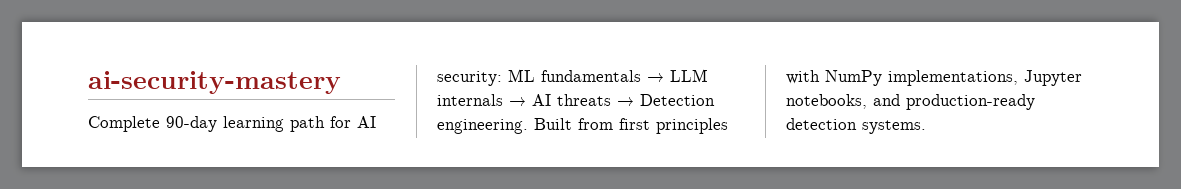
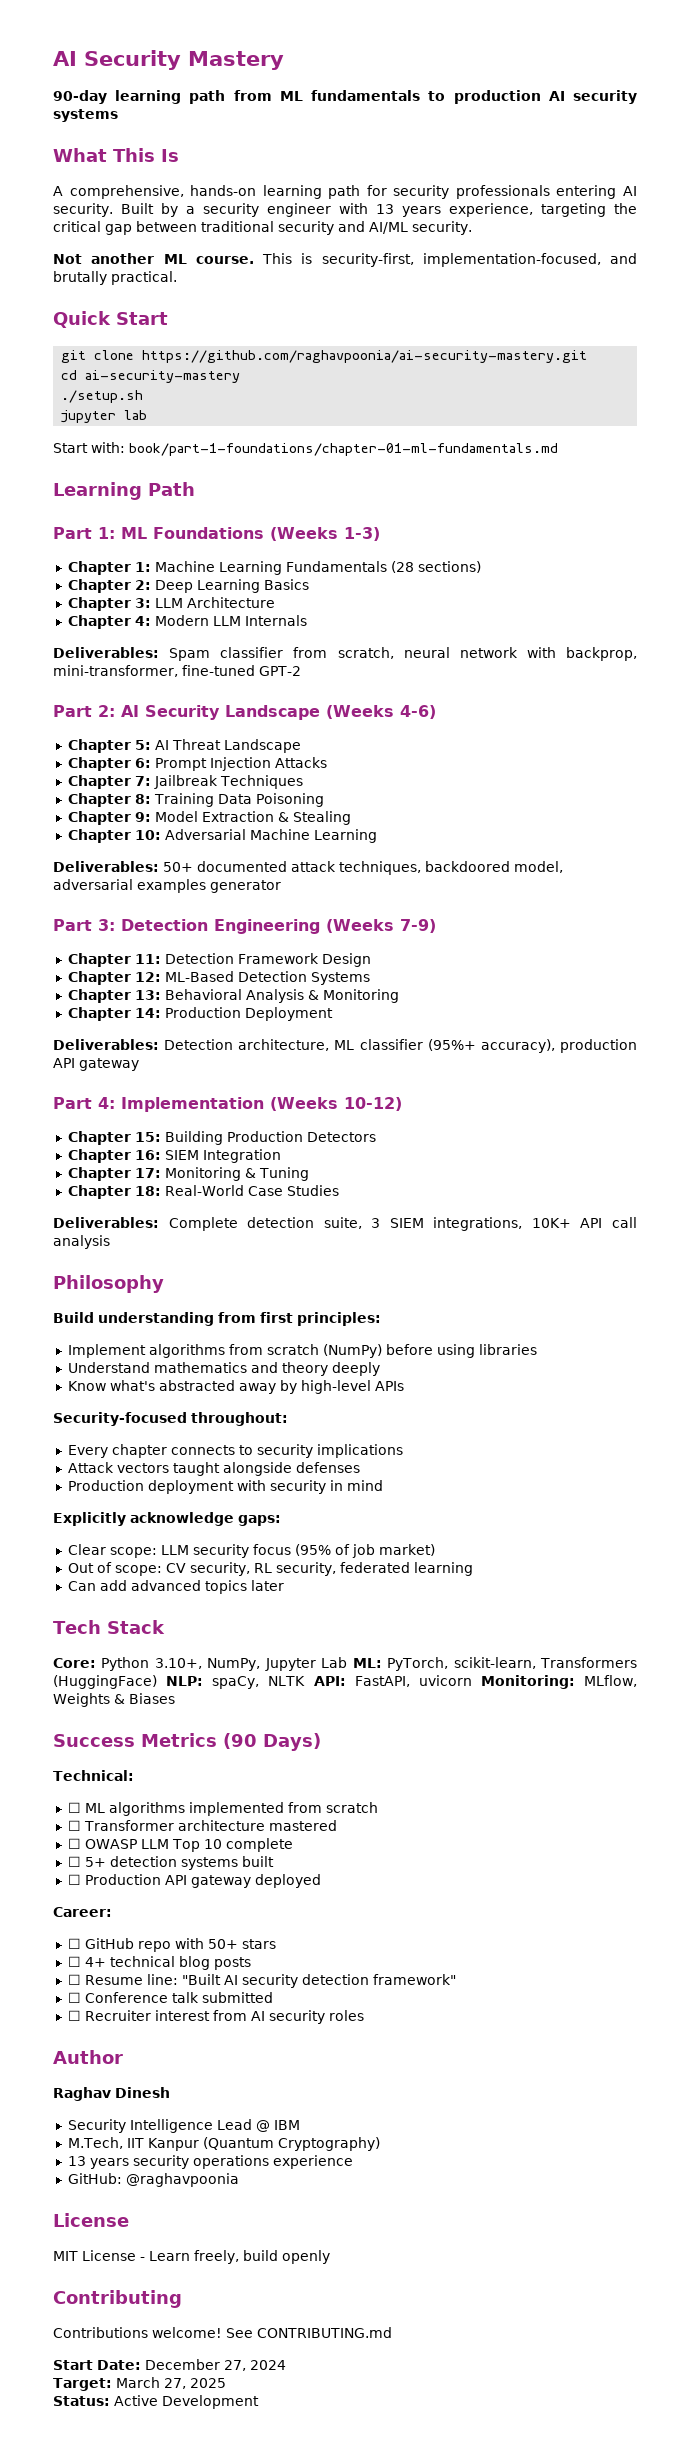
- ai-security-mastery
- Complete 90-day learning path for AI security: ML fundamentals → LLM internals → AI threats → Detection engineering. Built from first principles with NumPy implementations, Jupyter notebooks, and production-ready detection systems.
+ AI Security Mastery
+ 90-day learning path from ML fundamentals to production AI security systems
+ What This Is
+ A comprehensive, hands-on learning path for security professionals entering AI security. Built by a security engineer with 13 years experience, targeting the critical gap between traditional security and AI/ML security.
+ Not another ML course. This is security-first, implementation-focused, and brutally practical.
+ Quick Start
+ git clone https://github.com/raghavpoonia/ai-security-mastery.git
+ cd ai-security-mastery
+ ./setup.sh
+ jupyter lab
+ Start with: book/part-1-foundations/chapter-01-ml-fundamentals.md
+ Learning Path
+ Part 1: ML Foundations (Weeks 1-3)
+ Chapter 1: Machine Learning Fundamentals (28 sections)
+ Chapter 2: Deep Learning Basics
+ Chapter 3: LLM Architecture
+ Chapter 4: Modern LLM Internals
+ Deliverables: Spam classifier from scratch, neural network with backprop, mini-transformer, fine-tuned GPT-2
+ Part 2: AI Security Landscape (Weeks 4-6)
+ Chapter 5: AI Threat Landscape
+ Chapter 6: Prompt Injection Attacks
+ Chapter 7: Jailbreak Techniques
+ Chapter 8: Training Data Poisoning
+ Chapter 9: Model Extraction & Stealing
+ Chapter 10: Adversarial Machine Learning
+ Deliverables: 50+ documented attack techniques, backdoored model, adversarial examples generator
+ Part 3: Detection Engineering (Weeks 7-9)
+ Chapter 11: Detection Framework Design
+ Chapter 12: ML-Based Detection Systems
+ Chapter 13: Behavioral Analysis & Monitoring
+ Chapter 14: Production Deployment
+ Deliverables: Detection architecture, ML classifier (95%+ accuracy), production API gateway
+ Part 4: Implementation (Weeks 10-12)
+ Chapter 15: Building Production Detectors
+ Chapter 16: SIEM Integration
+ Chapter 17: Monitoring & Tuning
+ Chapter 18: Real-World Case Studies
+ Deliverables: Complete detection suite, 3 SIEM integrations, 10K+ API call analysis
+ Philosophy
+ Build understanding from first principles:
+ Implement algorithms from scratch (NumPy) before using libraries
+ Understand mathematics and theory deeply
+ Know what's abstracted away by high-level APIs
+ Security-focused throughout:
+ Every chapter connects to security implications
+ Attack vectors taught alongside defenses
+ Production deployment with security in mind
+ Explicitly acknowledge gaps:
+ Clear scope: LLM security focus (95% of job market)
+ Out of scope: CV security, RL security, federated learning
+ Can add advanced topics later
+ Tech Stack
+ Core: Python 3.10+, NumPy, Jupyter Lab ML: PyTorch, scikit-learn, Transformers (HuggingFace) NLP: spaCy, NLTK API: FastAPI, uvicorn Monitoring: MLflow, Weights & Biases
+ Success Metrics (90 Days)
+ Technical:
+ ☐ ML algorithms implemented from scratch
+ ☐ Transformer architecture mastered
+ ☐ OWASP LLM Top 10 complete
+ ☐ 5+ detection systems built
+ ☐ Production API gateway deployed
+ Career:
+ ☐ GitHub repo with 50+ stars
+ ☐ 4+ technical blog posts
+ ☐ Resume line: "Built AI security detection framework"
+ ☐ Conference talk submitted
+ ☐ Recruiter interest from AI security roles
+ Author
+ Raghav Dinesh
+ Security Intelligence Lead @ IBM
+ M.Tech, IIT Kanpur (Quantum Cryptography)
+ 13 years security operations experience
+ GitHub: @raghavpoonia
+ License
+ MIT License - Learn freely, build openly
+ Contributing
+ Contributions welcome! See CONTRIBUTING.md
+ Start Date: December 27, 2024
+ Target: March 27, 2025
+ Status: Active Development

